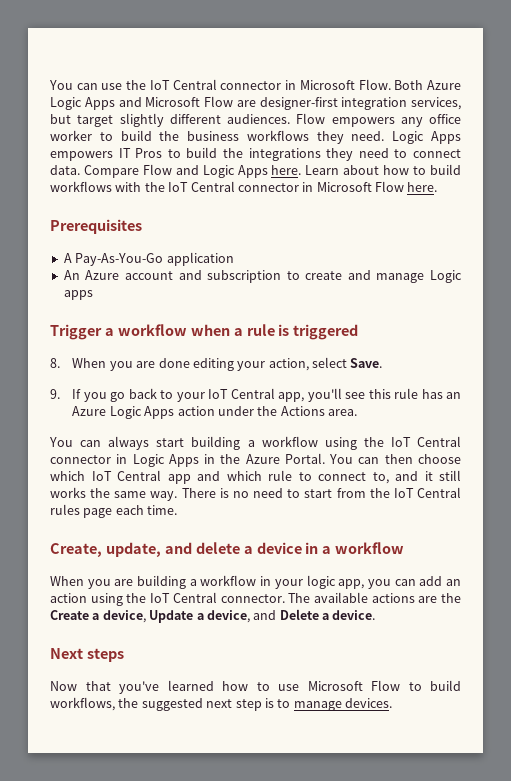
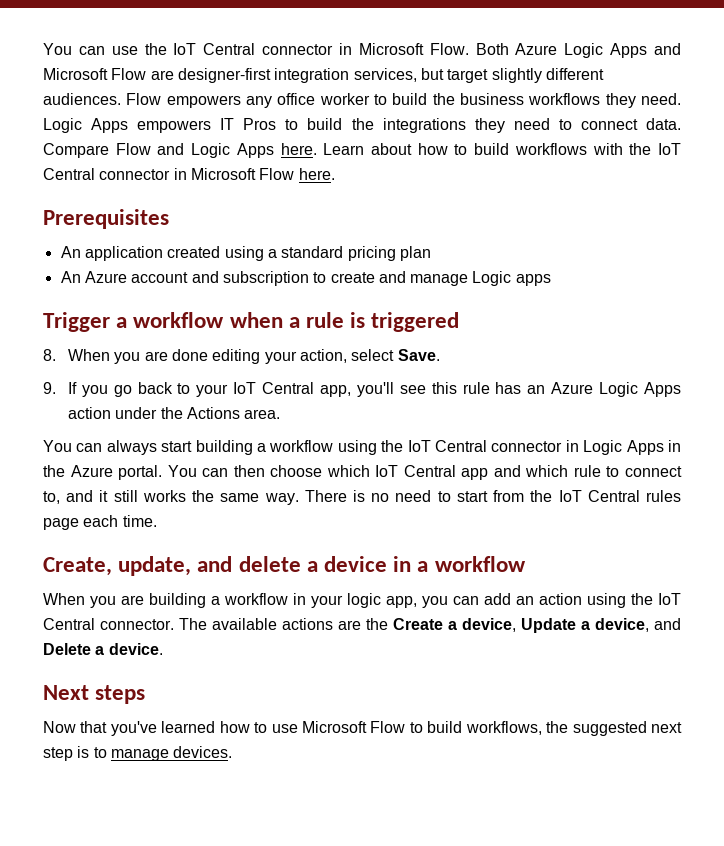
- A Pay-As-You-Go application
+ An application created using a standard pricing plan
- You can always start building a workflow using the IoT Central connector in Logic Apps in the Azure Portal.
+ You can always start building a workflow using the IoT Central connector in Logic Apps in the Azure portal.

